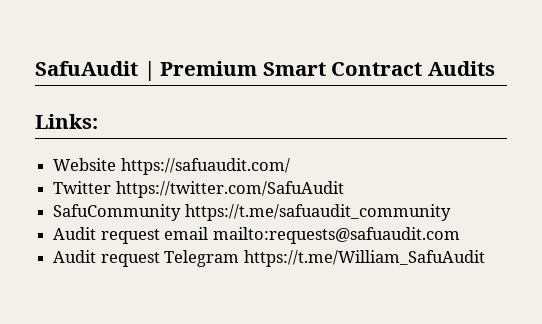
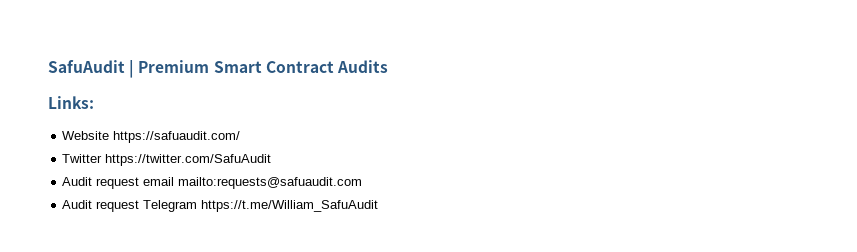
- SafuCommunity https://t.me/safuaudit_community

